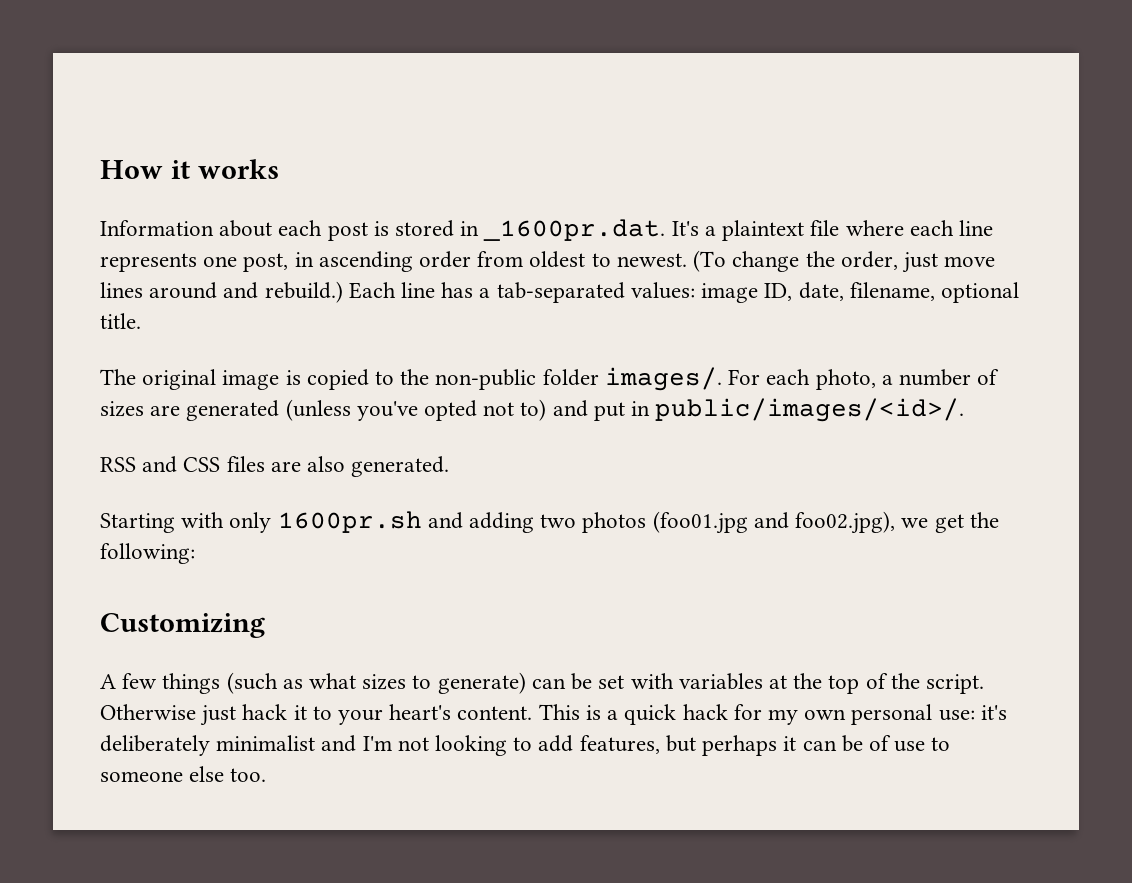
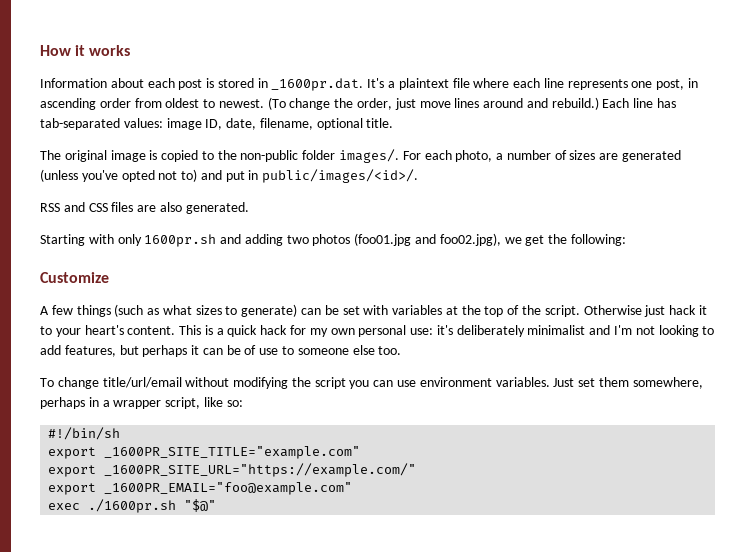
- Each line has a tab-separated values: image ID, date, filename, optional title.
+ Each line has tab-separated values: image ID, date, filename, optional title.
- Customizing
+ Customize
+ To change title/url/email without modifying the script you can use environment variables. Just set them somewhere, perhaps in a wrapper script, like so:
+ #!/bin/sh
+ export _1600PR_SITE_TITLE="example.com"
+ export _1600PR_SITE_URL="https://example.com/"
+ export _1600PR_EMAIL="foo@example.com"
+ exec ./1600pr.sh "$@"

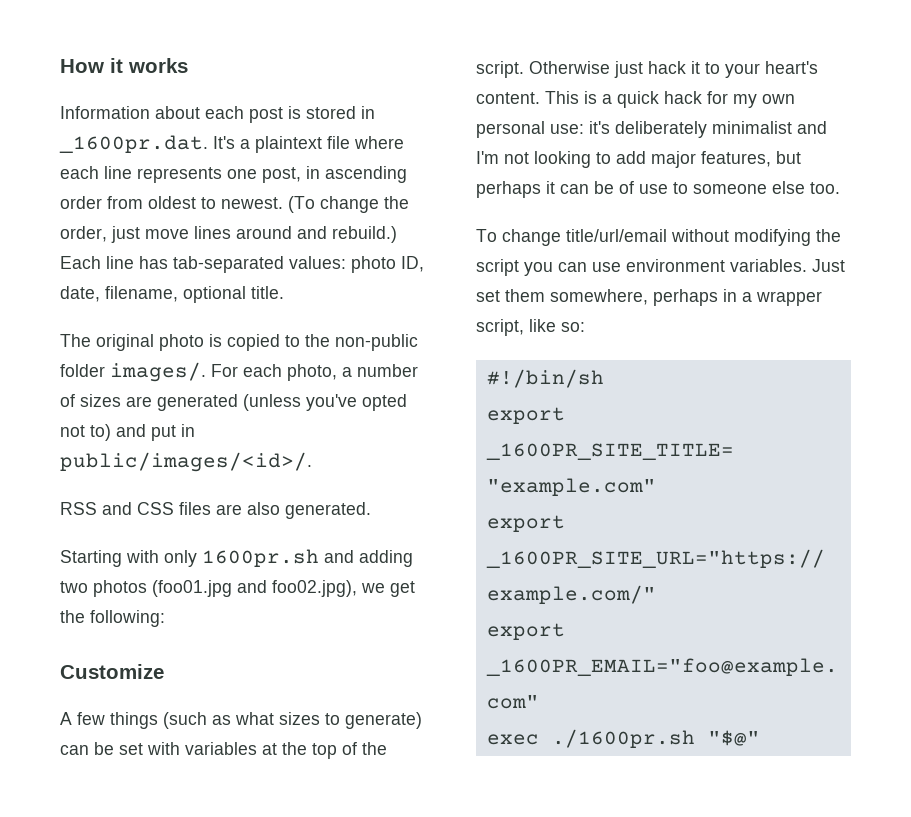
- Each line has tab-separated values: image ID, date, filename, optional title.
+ Each line has tab-separated values: photo ID, date, filename, optional title.
- The original image is copied to the non-public folder images/.
+ The original photo is copied to the non-public folder images/.
- This is a quick hack for my own personal use: it's deliberately minimalist and I'm not looking to add features, but perhaps it can be of use to someone else too.
+ This is a quick hack for my own personal use: it's deliberately minimalist and I'm not looking to add major features, but perhaps it can be of use to someone else too.

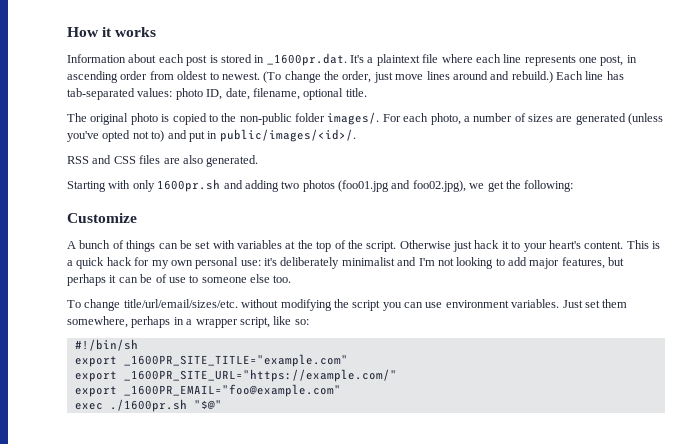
- A few things (such as what sizes to generate) can be set with variables at the top of the script.
+ A bunch of things can be set with variables at the top of the script.
- To change title/url/email without modifying the script you can use environment variables.
+ To change title/url/email/sizes/etc. without modifying the script you can use environment variables.

